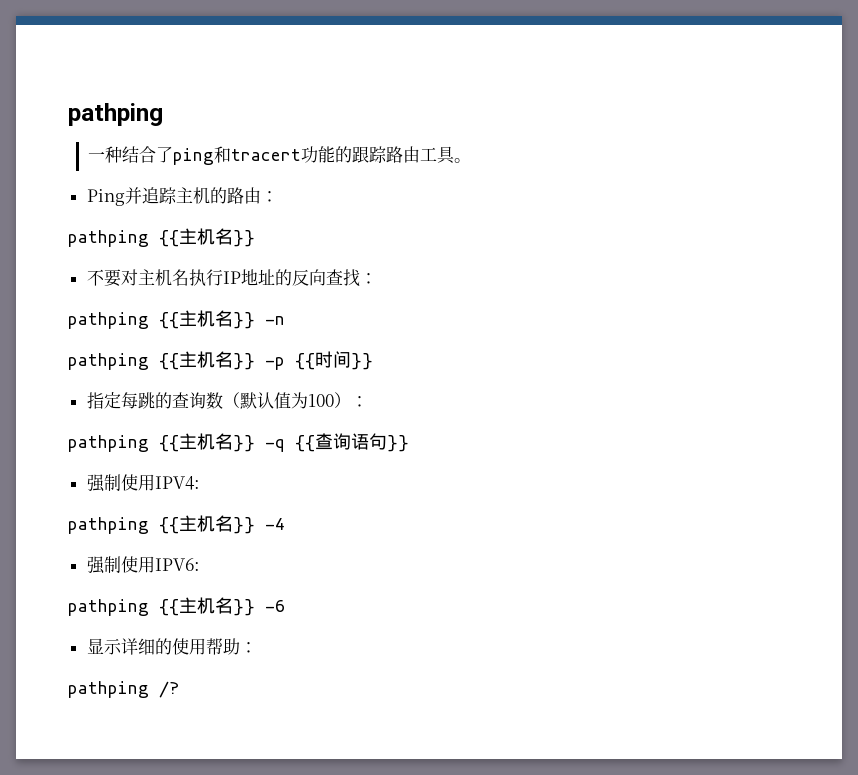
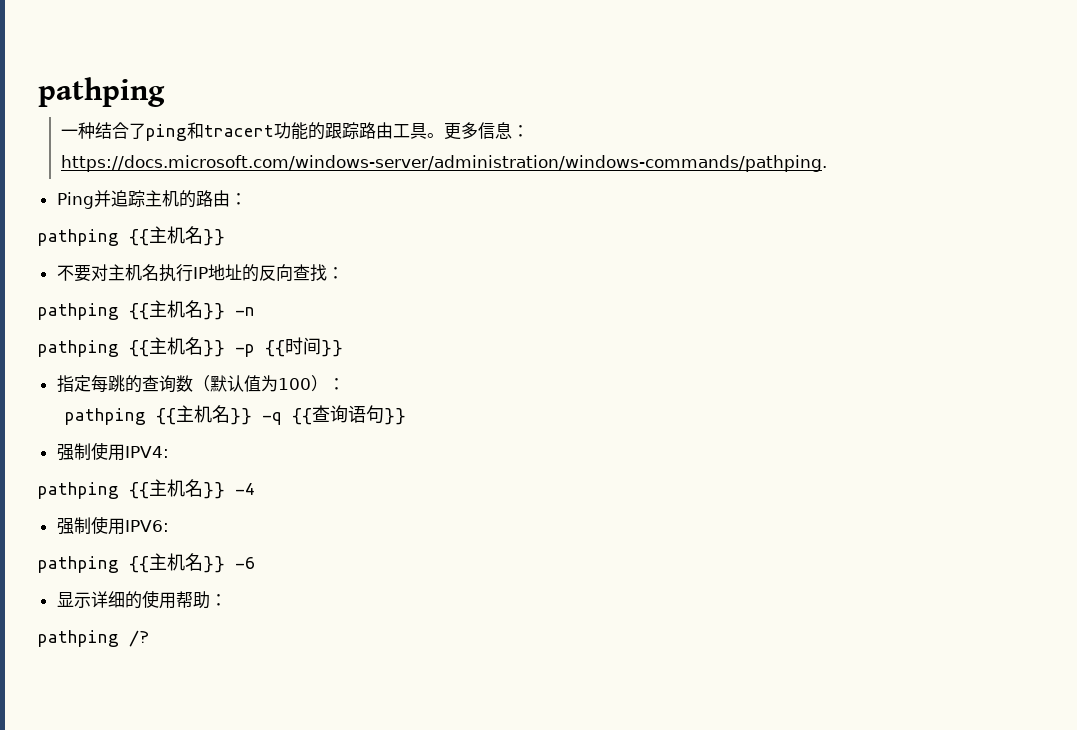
+ 更多信息：https://docs.microsoft.com/windows-server/administration/windows-commands/pathping.

